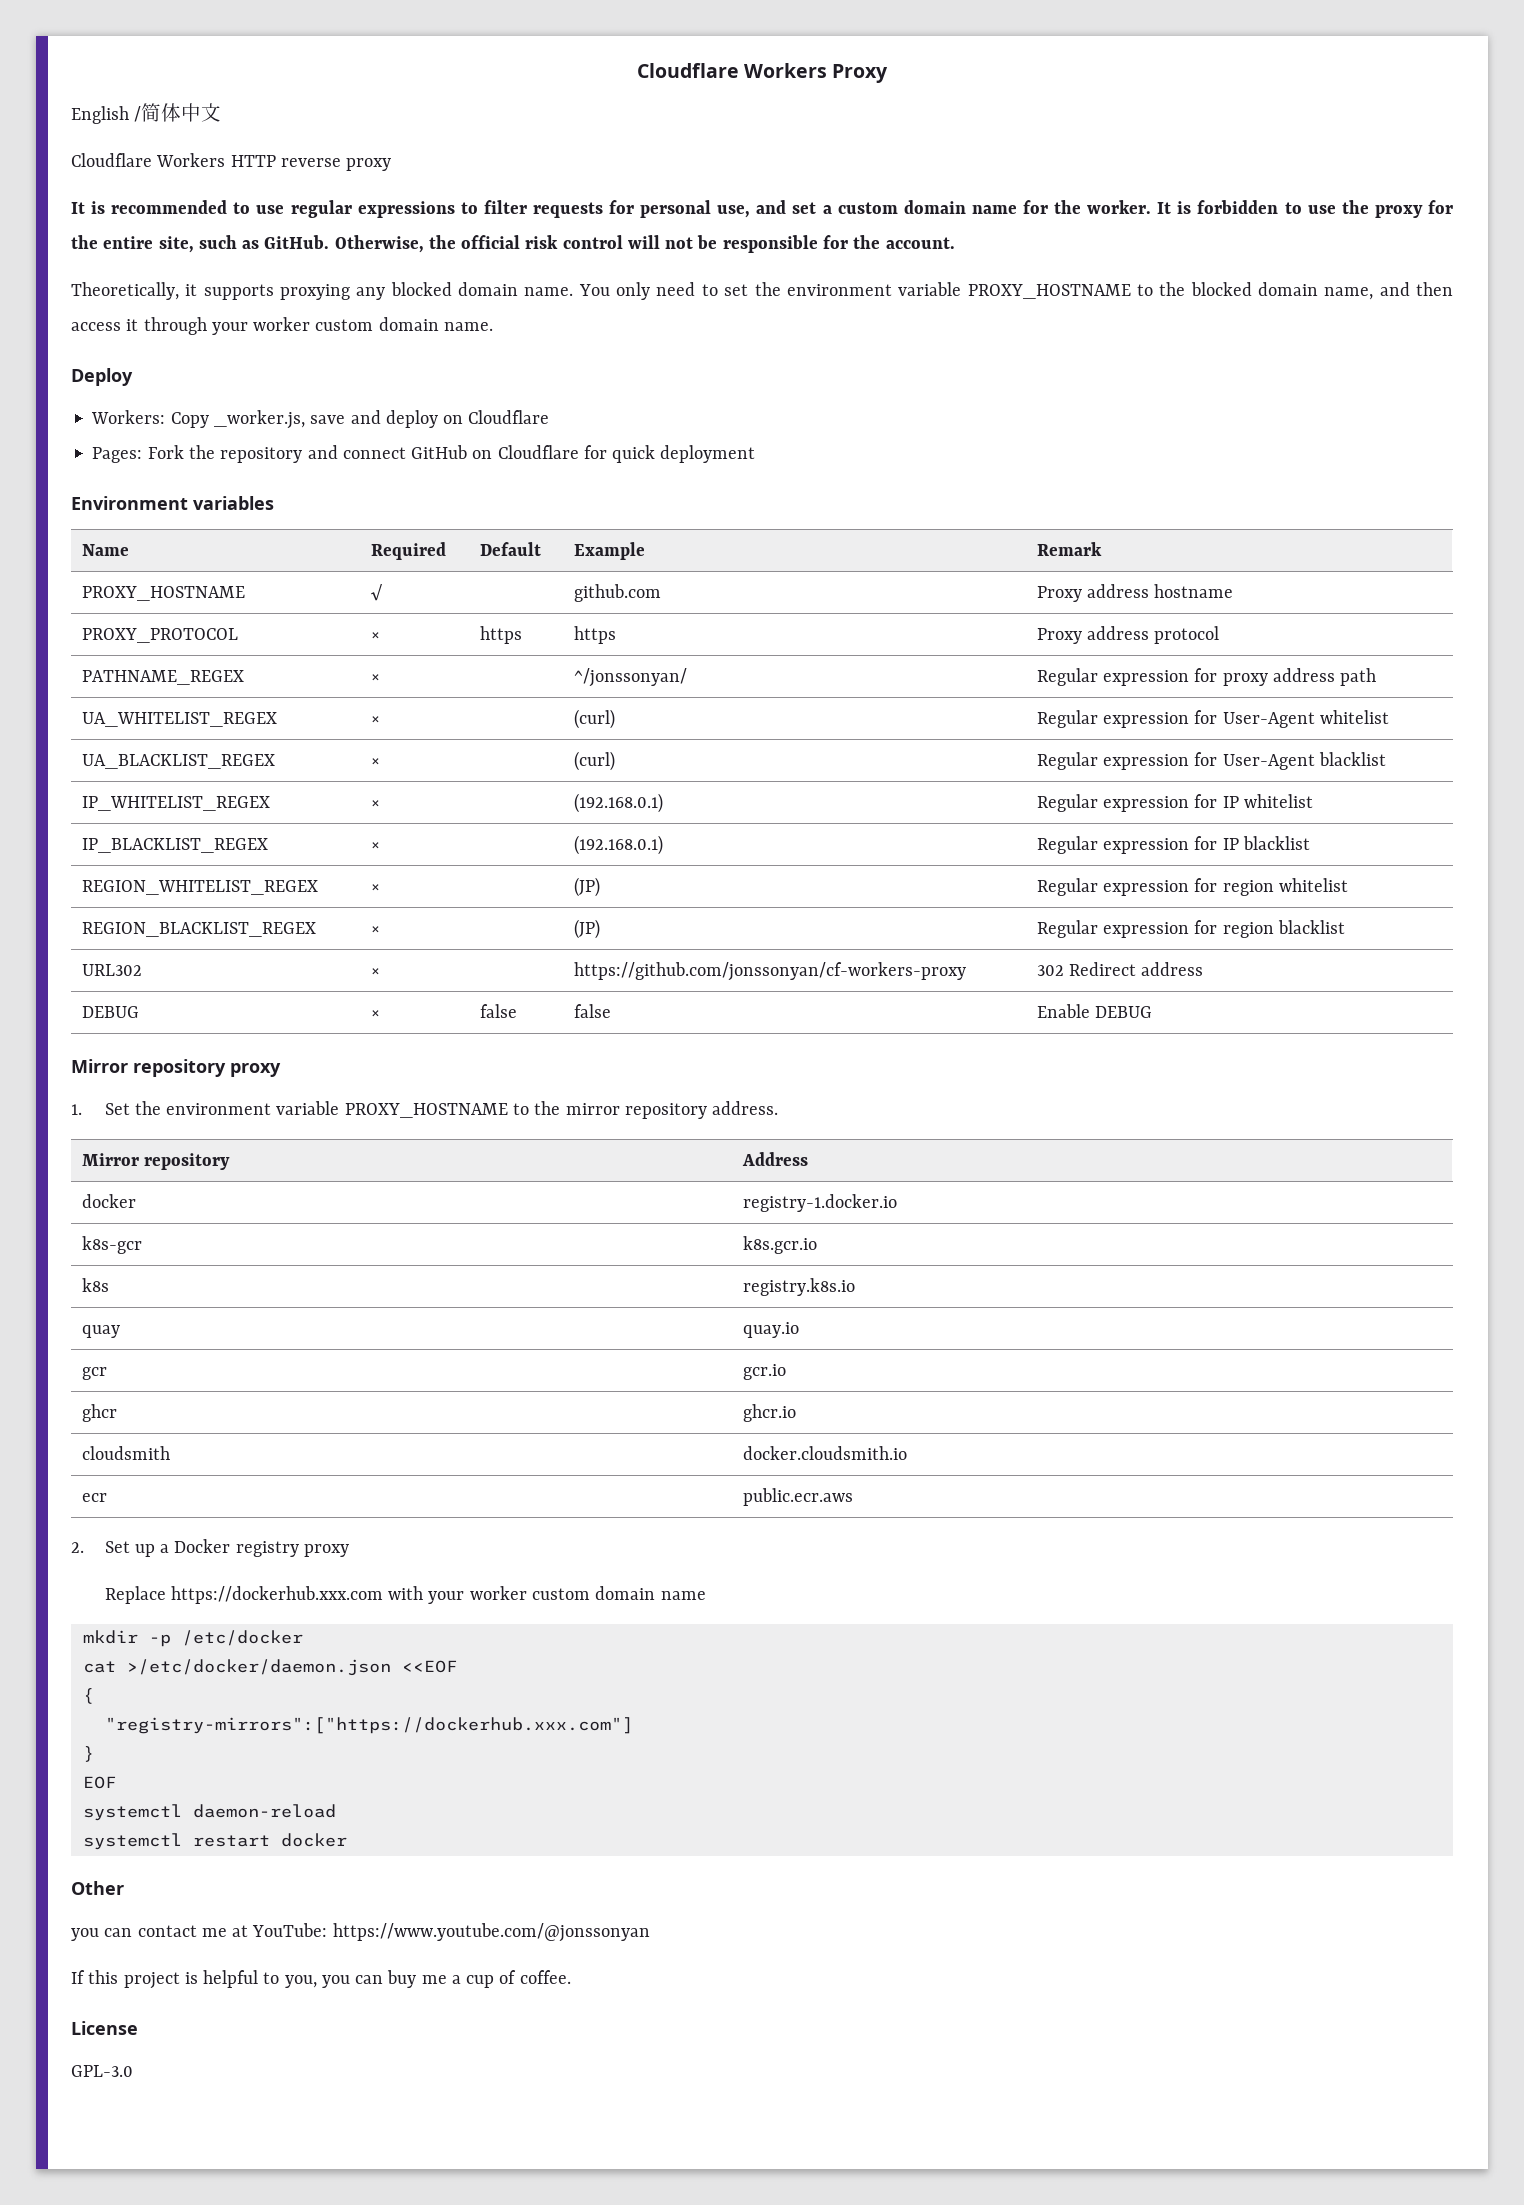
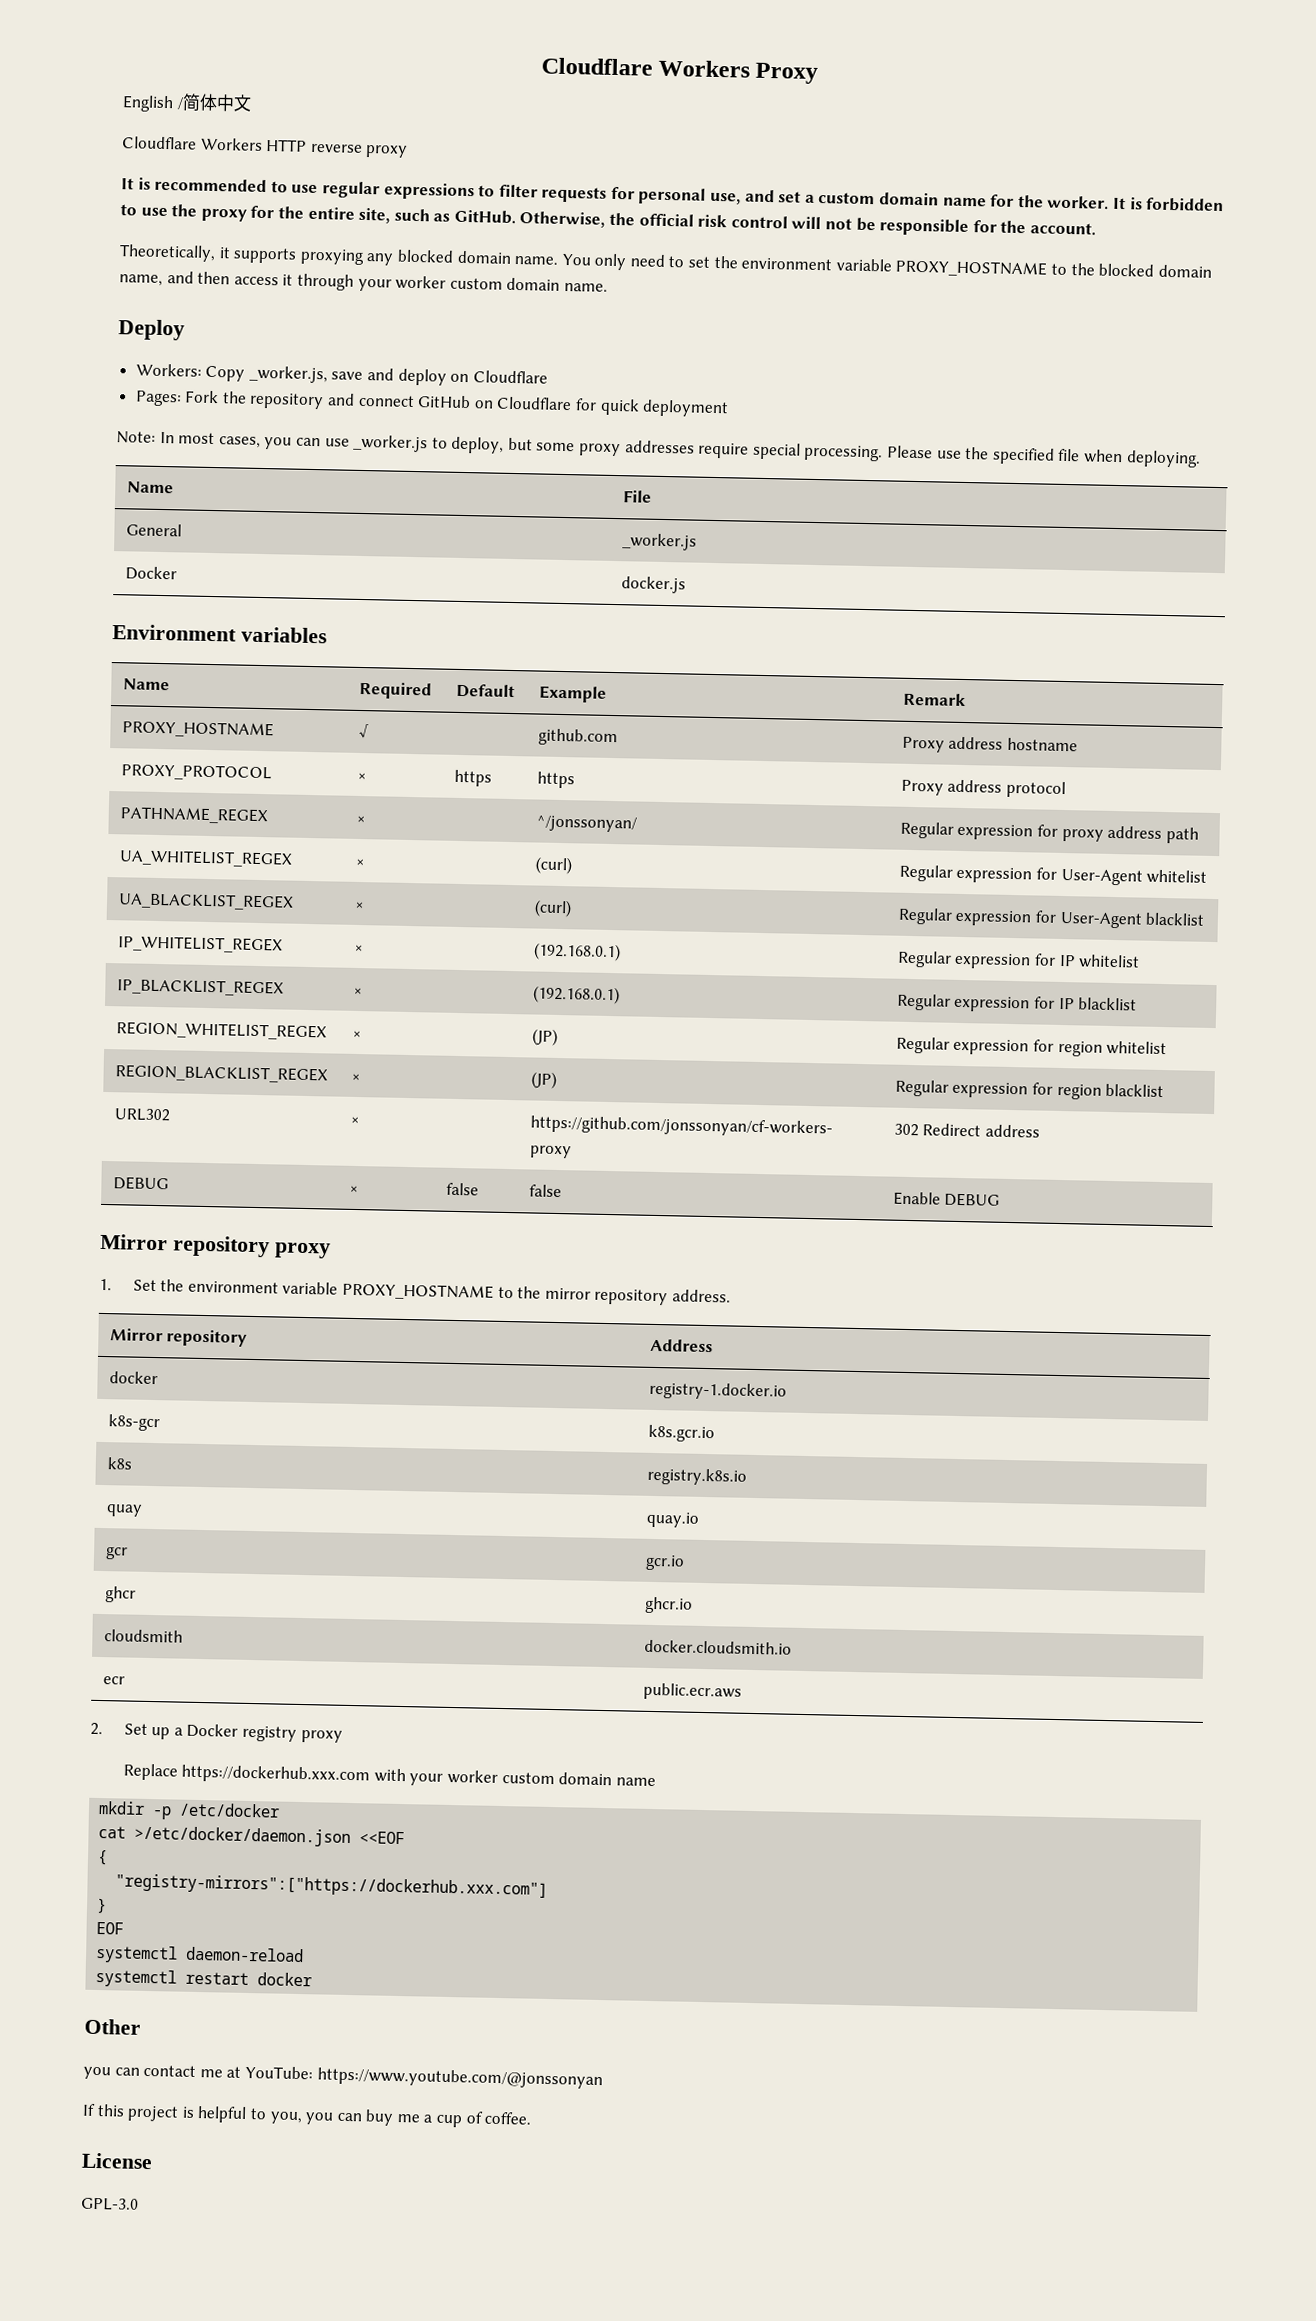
+ Note: In most cases, you can use _worker.js to deploy, but some proxy addresses require special processing. Please use the specified file when deploying.
+ Name | File
+ General | _worker.js
+ Docker | docker.js

